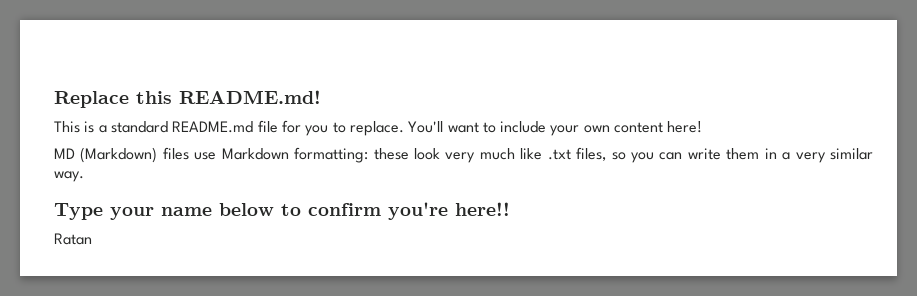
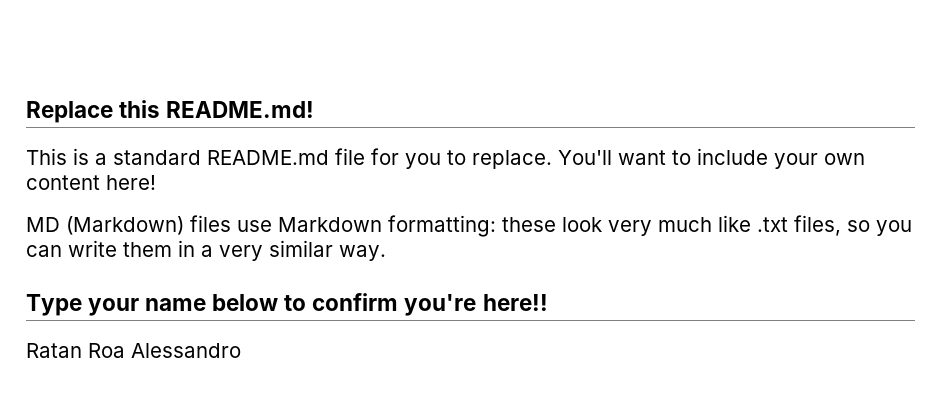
- Ratan
+ Ratan Roa Alessandro

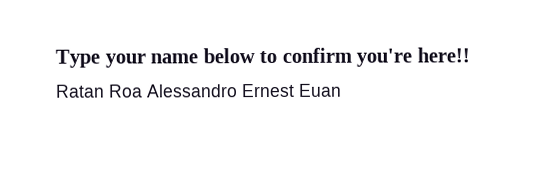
- Replace this README.md!
- This is a standard README.md file for you to replace. You'll want to include your own content here!
- MD (Markdown) files use Markdown formatting: these look very much like .txt files, so you can write them in a very similar way.
- Ratan Roa Alessandro
+ Ratan Roa Alessandro Ernest Euan

